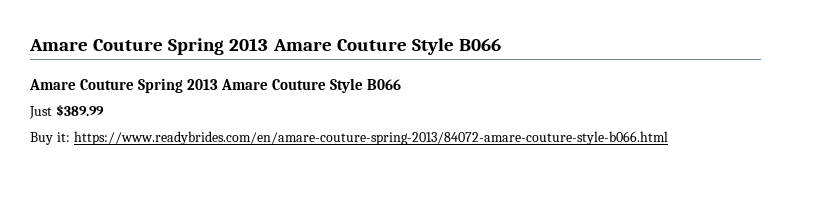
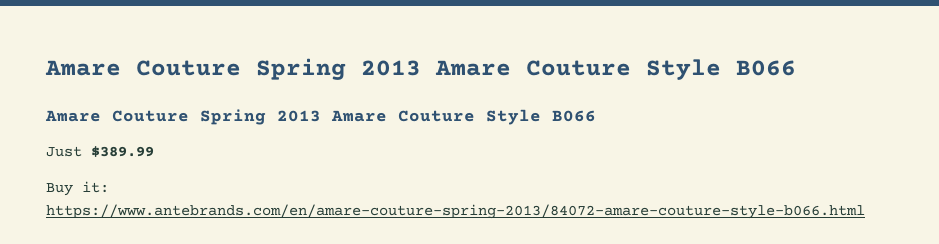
- Buy it: https://www.readybrides.com/en/amare-couture-spring-2013/84072-amare-couture-style-b066.html
+ Buy it: https://www.antebrands.com/en/amare-couture-spring-2013/84072-amare-couture-style-b066.html

